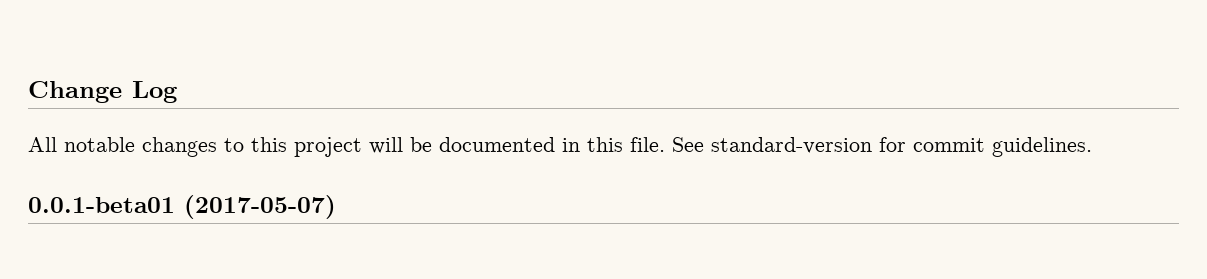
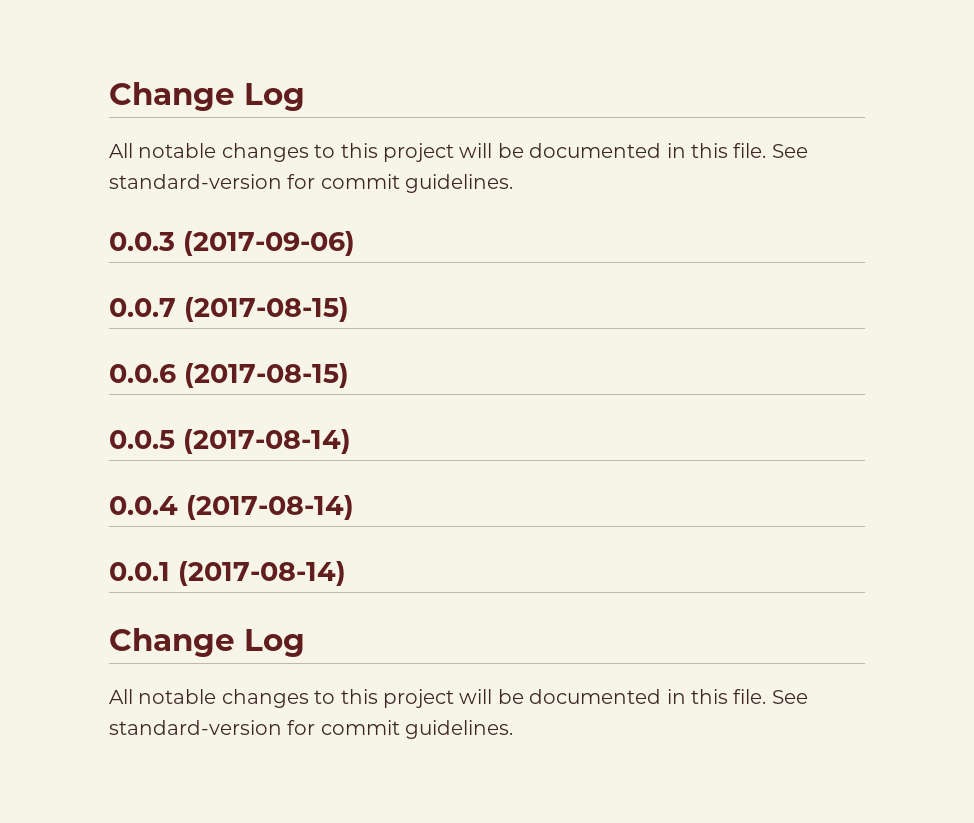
- 0.0.1-beta01 (2017-05-07)
+ 0.0.3 (2017-09-06)
+ 0.0.7 (2017-08-15)
+ 0.0.6 (2017-08-15)
+ 0.0.5 (2017-08-14)
+ 0.0.4 (2017-08-14)
+ 0.0.1 (2017-08-14)
+ Change Log
+ All notable changes to this project will be documented in this file. See standard-version for commit guidelines.

